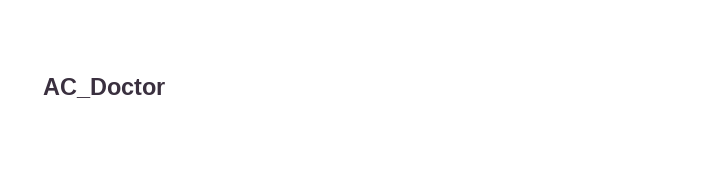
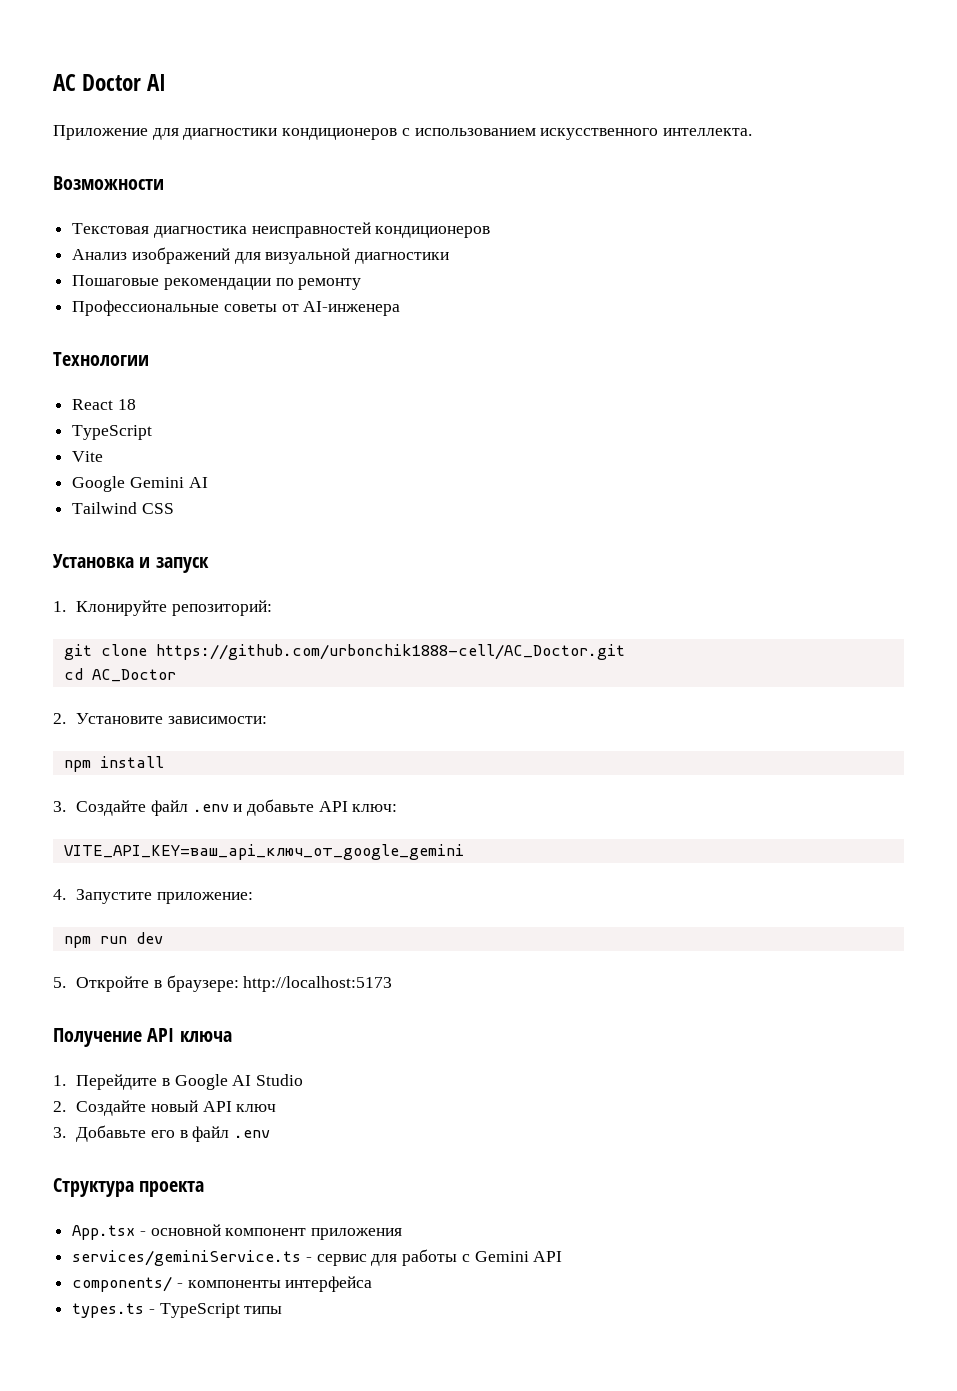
- AC_Doctor
+ AC Doctor AI
+ Приложение для диагностики кондиционеров с использованием искусственного интеллекта.
+ Возможности
+ Текстовая диагностика неисправностей кондиционеров
+ Анализ изображений для визуальной диагностики
+ Пошаговые рекомендации по ремонту
+ Профессиональные советы от AI-инженера
+ Технологии
+ React 18
+ TypeScript
+ Vite
+ Google Gemini AI
+ Tailwind CSS
+ Установка и запуск
+ 1. Клонируйте репозиторий:
+ git clone https://github.com/urbonchik1888-cell/AC_Doctor.git
+ cd AC_Doctor
+ 2. Установите зависимости:
+ npm install
+ 3. Создайте файл .env и добавьте API ключ:
+ VITE_API_KEY=ваш_api_ключ_от_google_gemini
+ 4. Запустите приложение:
+ npm run dev
+ 5. Откройте в браузере: http://localhost:5173
+ Получение API ключа
+ 1. Перейдите в Google AI Studio
+ 2. Создайте новый API ключ
+ 3. Добавьте его в файл .env
+ Структура проекта
+ App.tsx - основной компонент приложения
+ services/geminiService.ts - сервис для работы с Gemini API
+ components/ - компоненты интерфейса
+ types.ts - TypeScript типы

